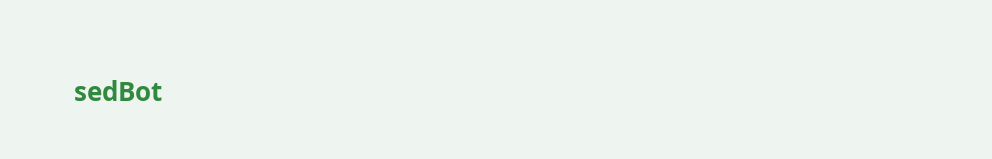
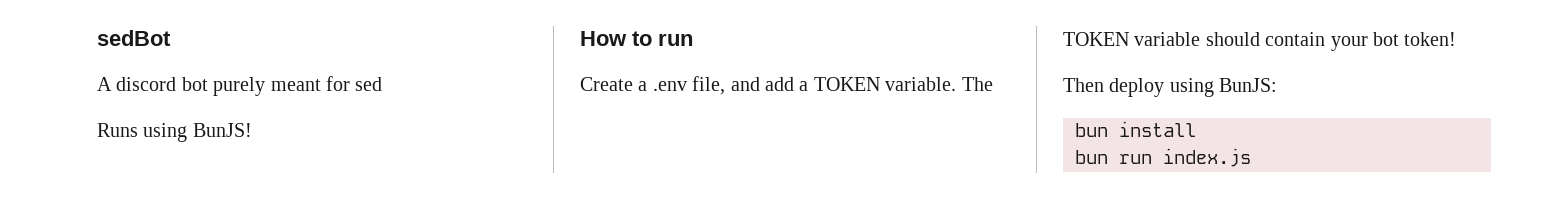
+ A discord bot purely meant for sed
+ Runs using BunJS!
+ How to run
+ Create a .env file, and add a TOKEN variable. The TOKEN variable should contain your bot token!
+ Then deploy using BunJS:
+ bun install
+ bun run index.js

